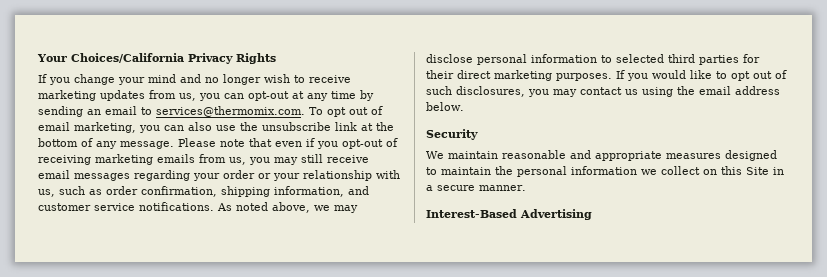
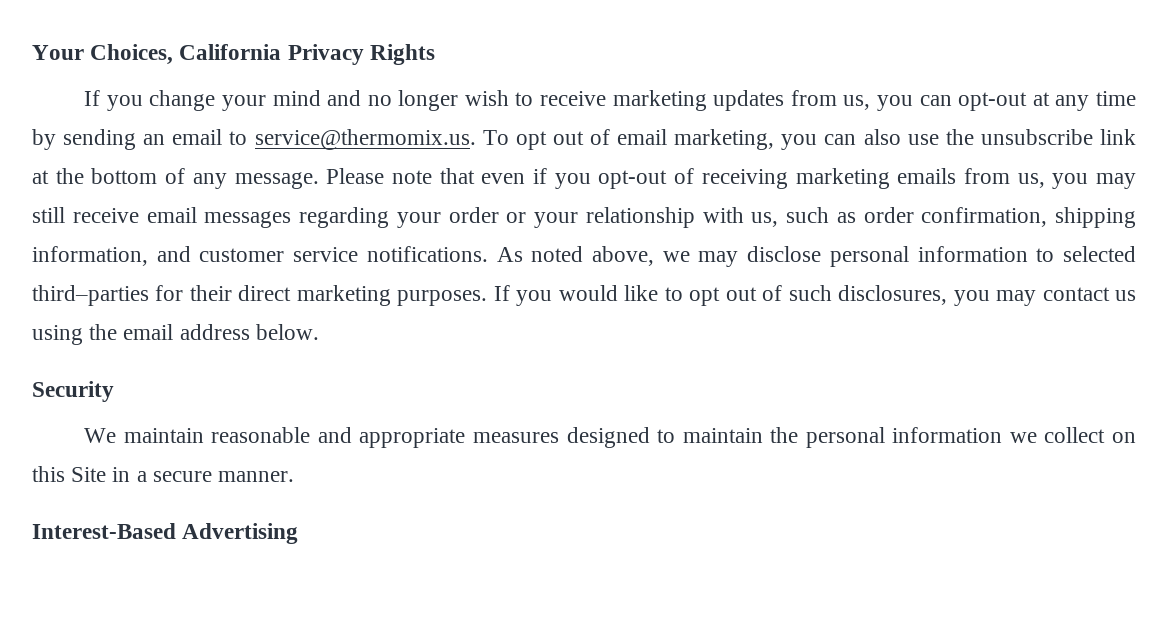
- Your Choices/California Privacy Rights
+ Your Choices, California Privacy Rights
- If you change your mind and no longer wish to receive marketing updates from us, you can opt-out at any time by sending an email to services@thermomix.com. To opt out of email marketing, you can also use the unsubscribe link at the bottom of any message.
+ If you change your mind and no longer wish to receive marketing updates from us, you can opt-out at any time by sending an email to service@thermomix.us. To opt out of email marketing, you can also use the unsubscribe link at the bottom of any message.
- As noted above, we may disclose personal information to selected third parties for their direct marketing purposes.
+ As noted above, we may disclose personal information to selected third–parties for their direct marketing purposes.

